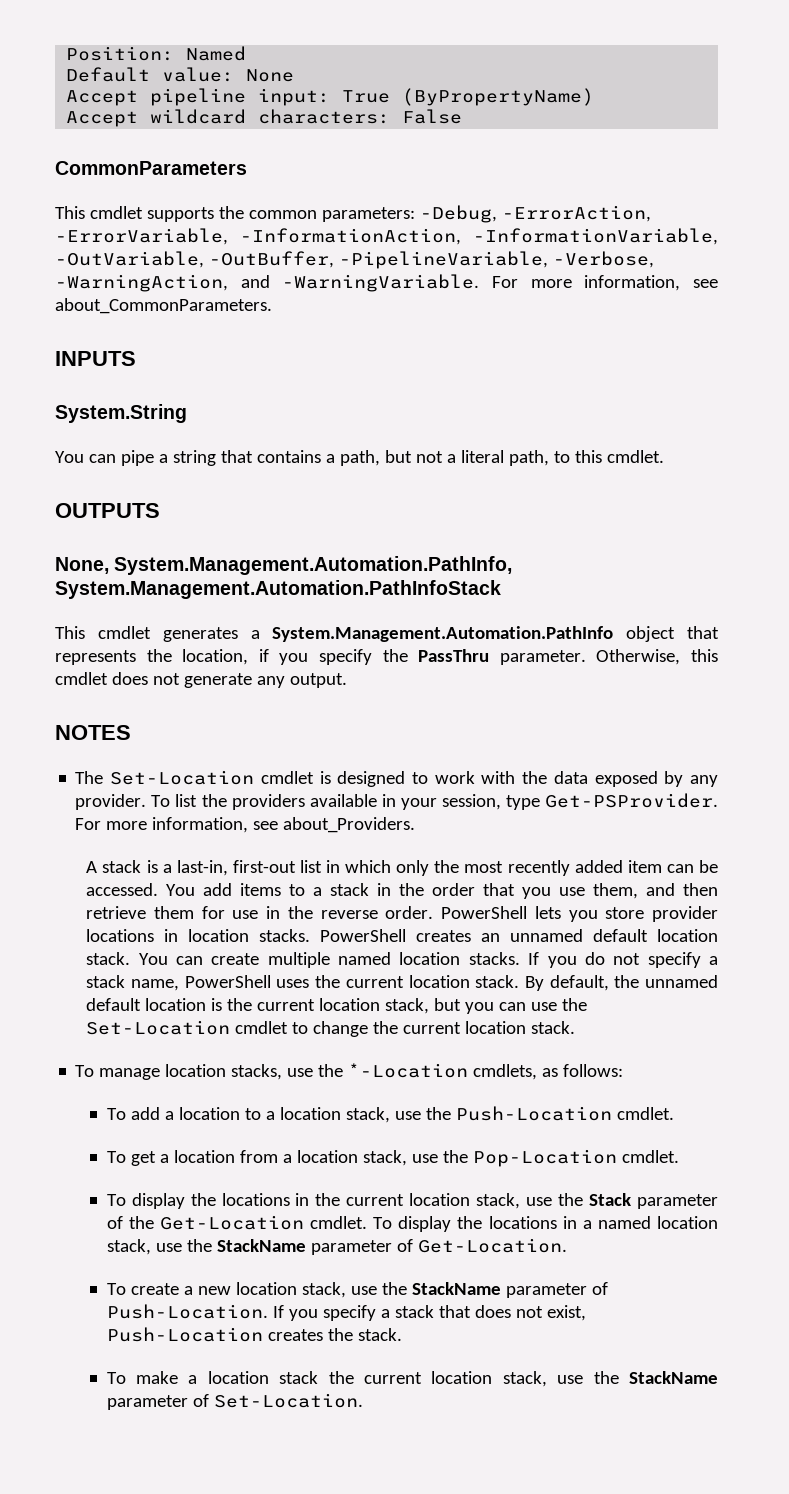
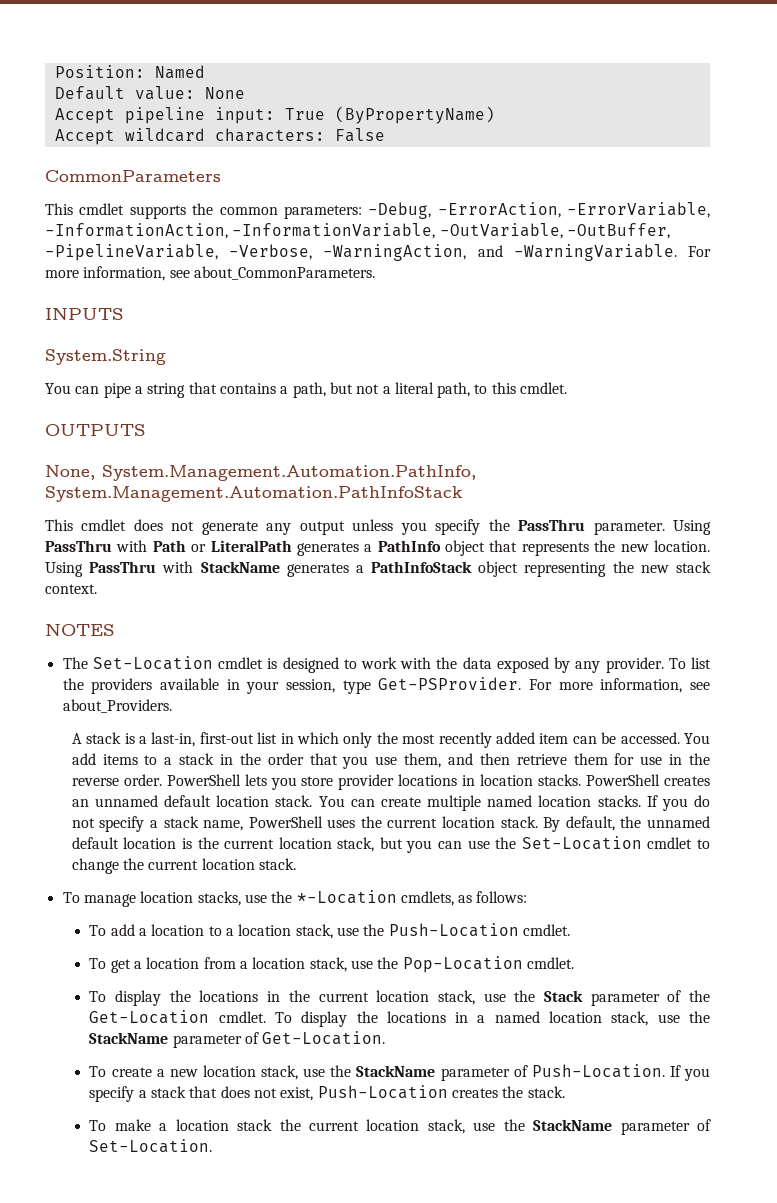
- This cmdlet generates a System.Management.Automation.PathInfo object that represents the location, if you specify the PassThru parameter.
+ This cmdlet does not generate any output unless you specify the PassThru parameter.
- Otherwise, this cmdlet does not generate any output.
+ Using PassThru with Path or LiteralPath generates a PathInfo object that represents the new location. Using PassThru with StackName generates a PathInfoStack object representing the new stack context.

